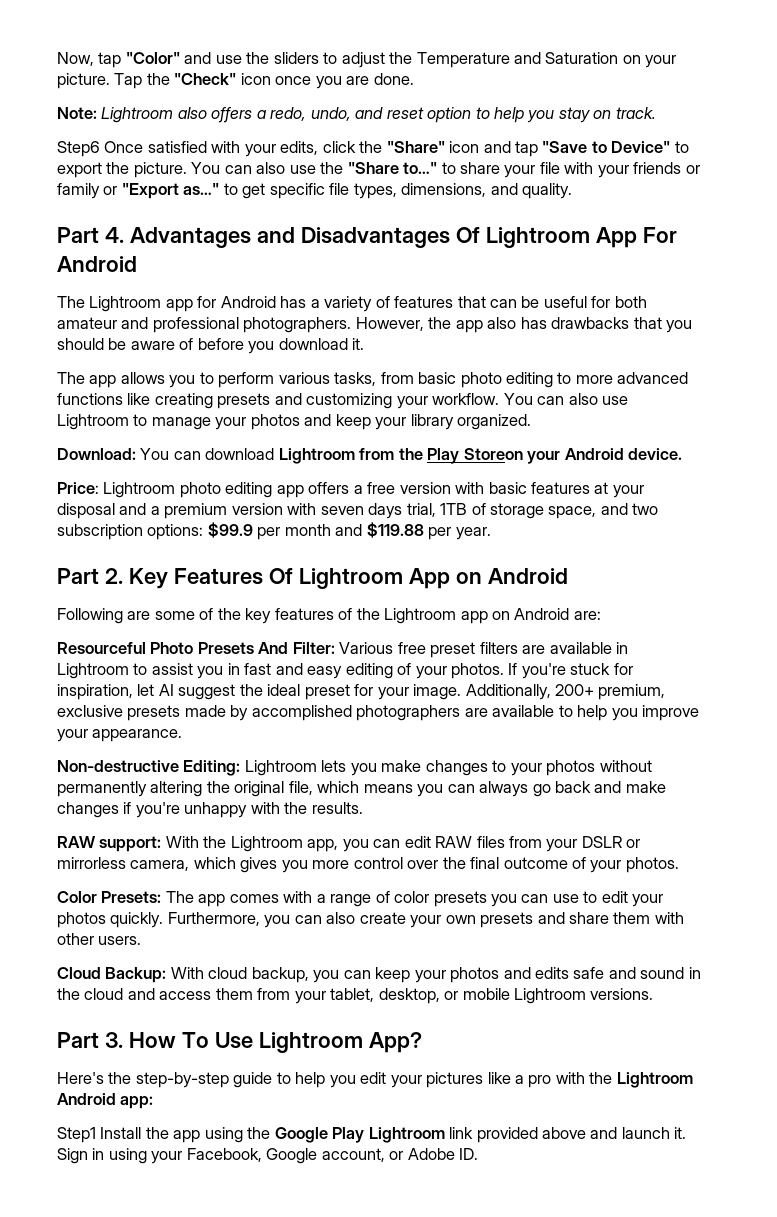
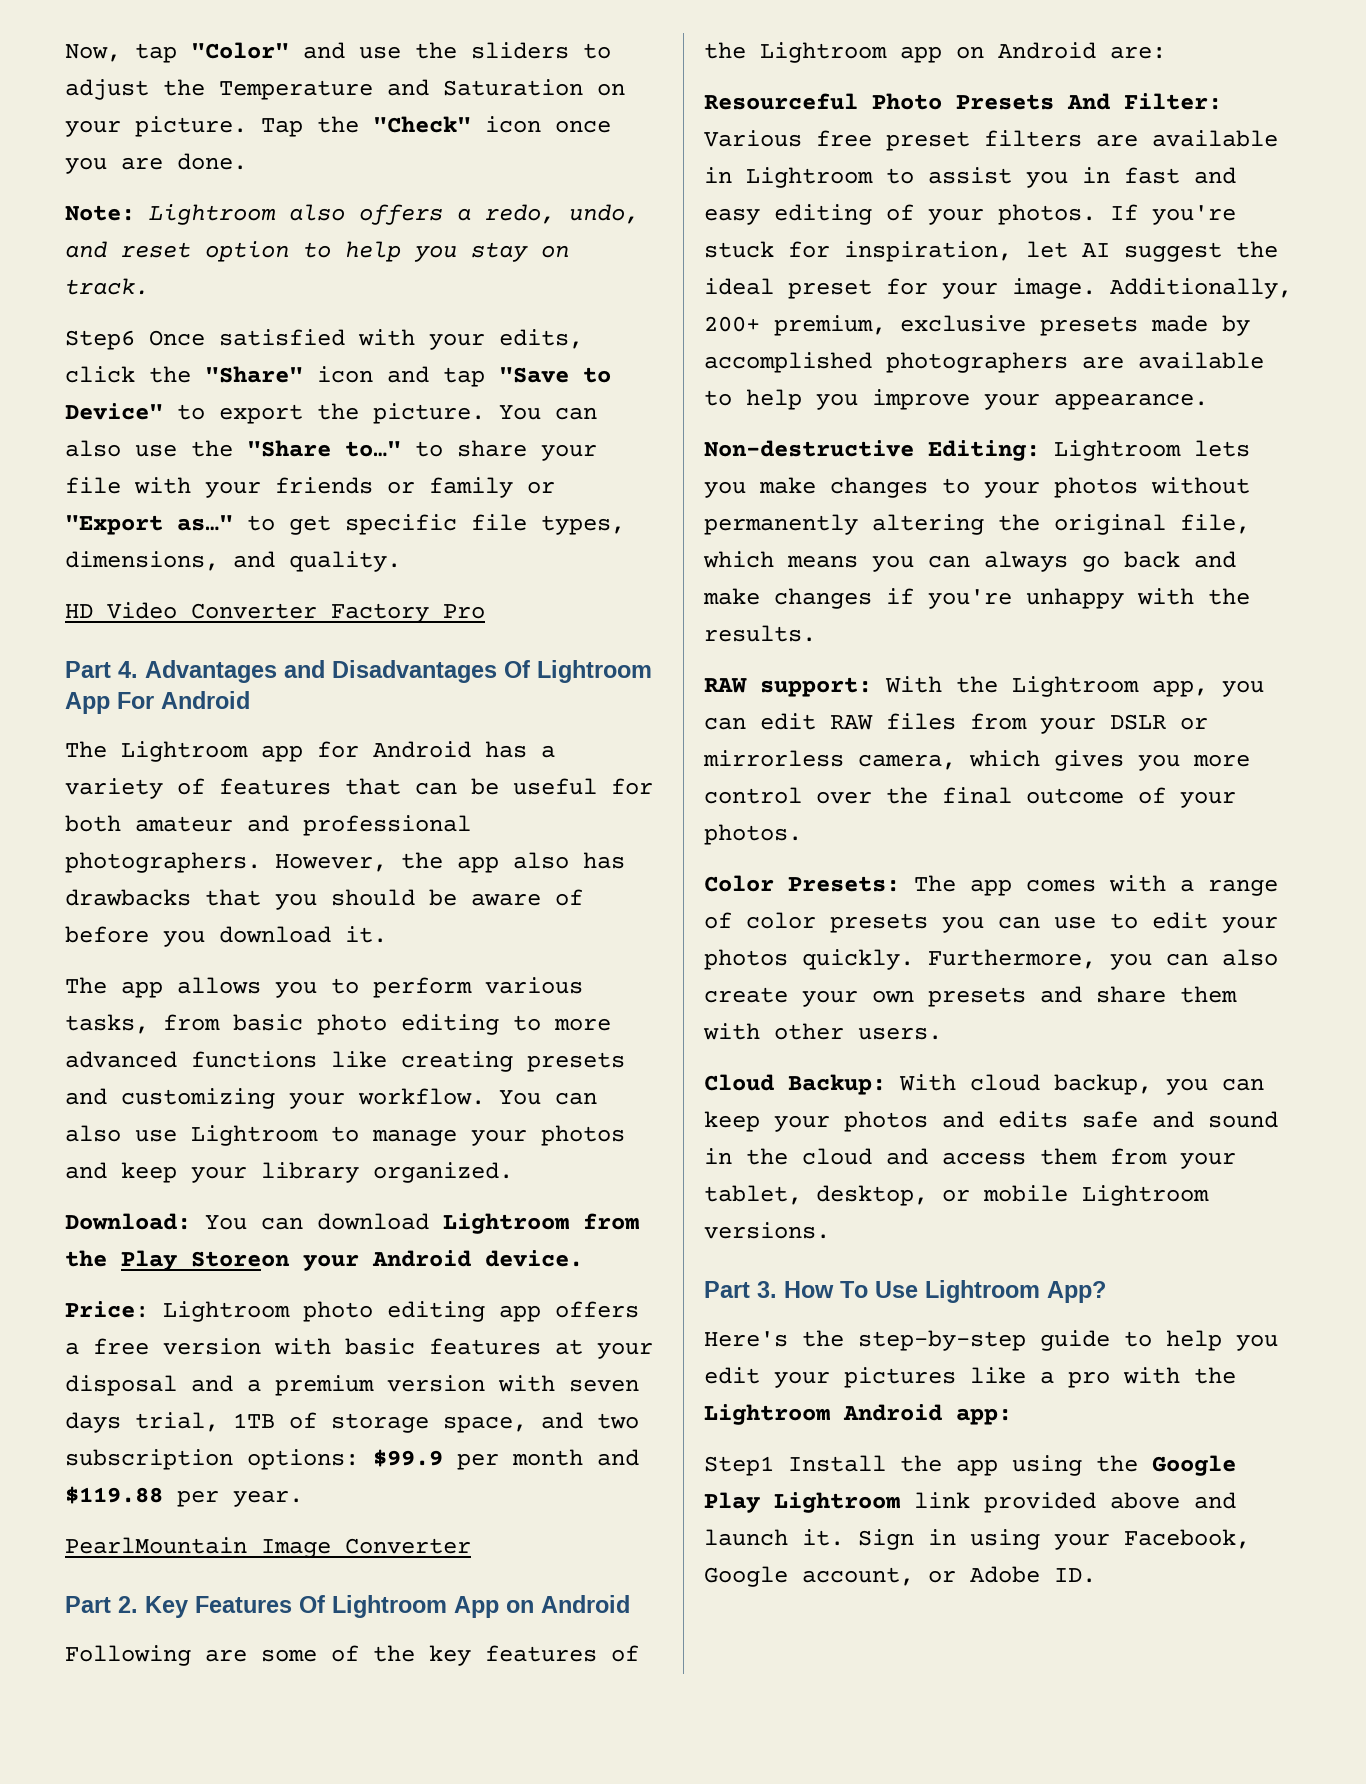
+ HD Video Converter Factory Pro
+ PearlMountain Image Converter

